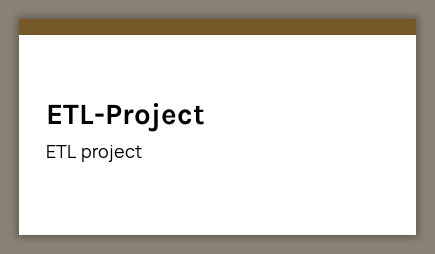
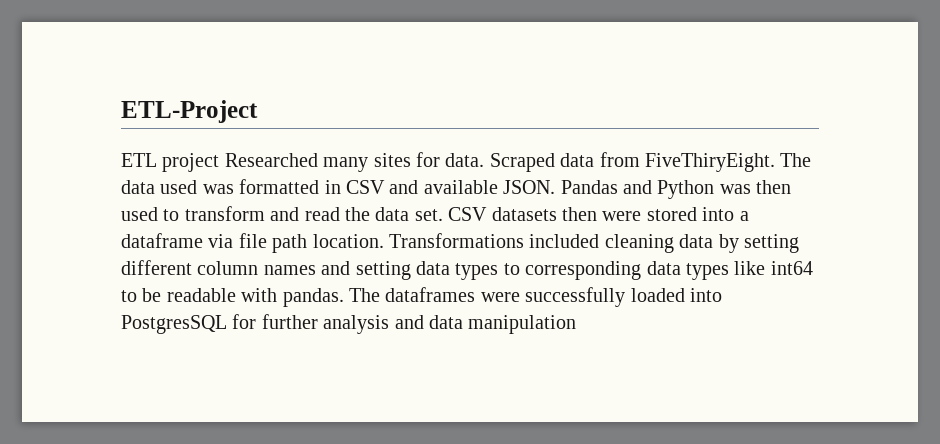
- ETL project
+ ETL project Researched many sites for data. Scraped data from FiveThiryEight. The data used was formatted in CSV and available JSON. Pandas and Python was then used to transform and read the data set. CSV datasets then were stored into a dataframe via file path location. Transformations included cleaning data by setting different column names and setting data types to corresponding data types like int64 to be readable with pandas. The dataframes were successfully loaded into PostgresSQL for further analysis and data manipulation

